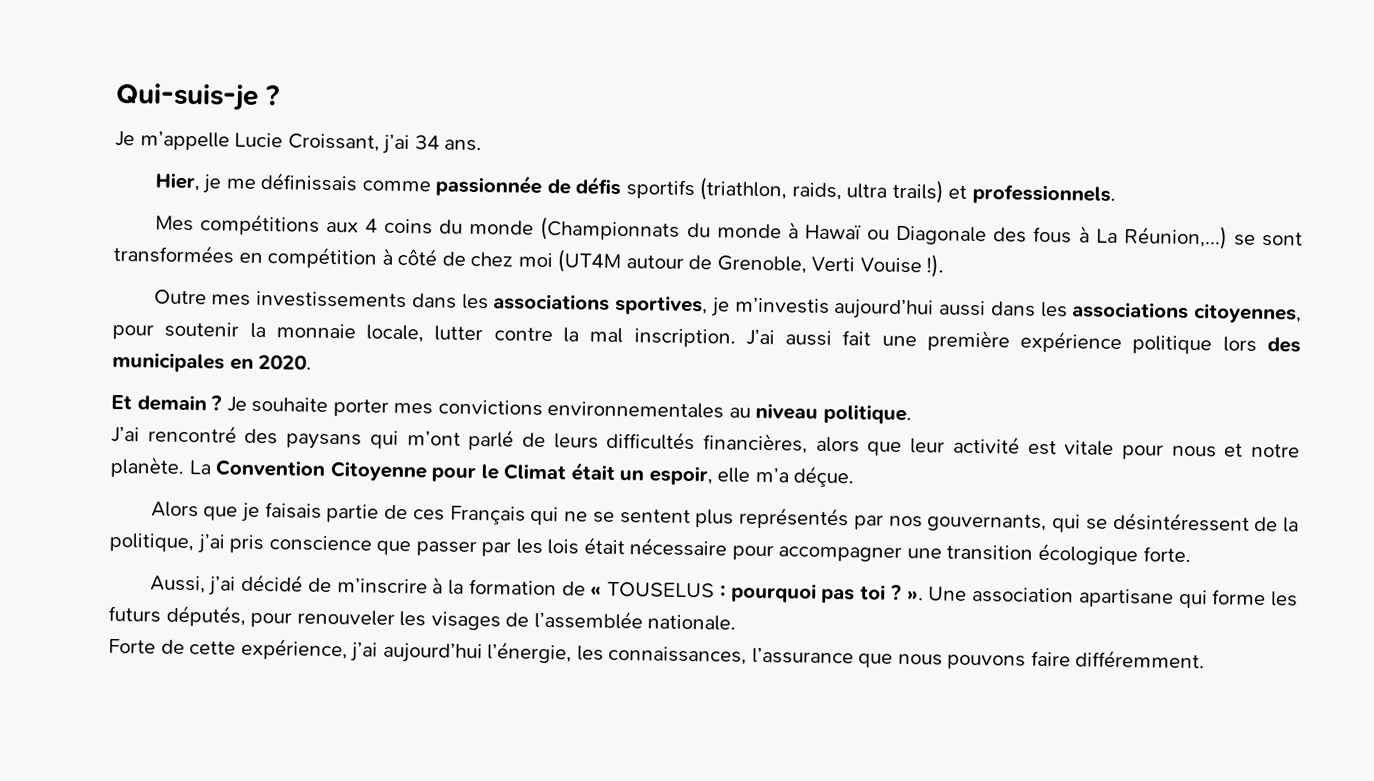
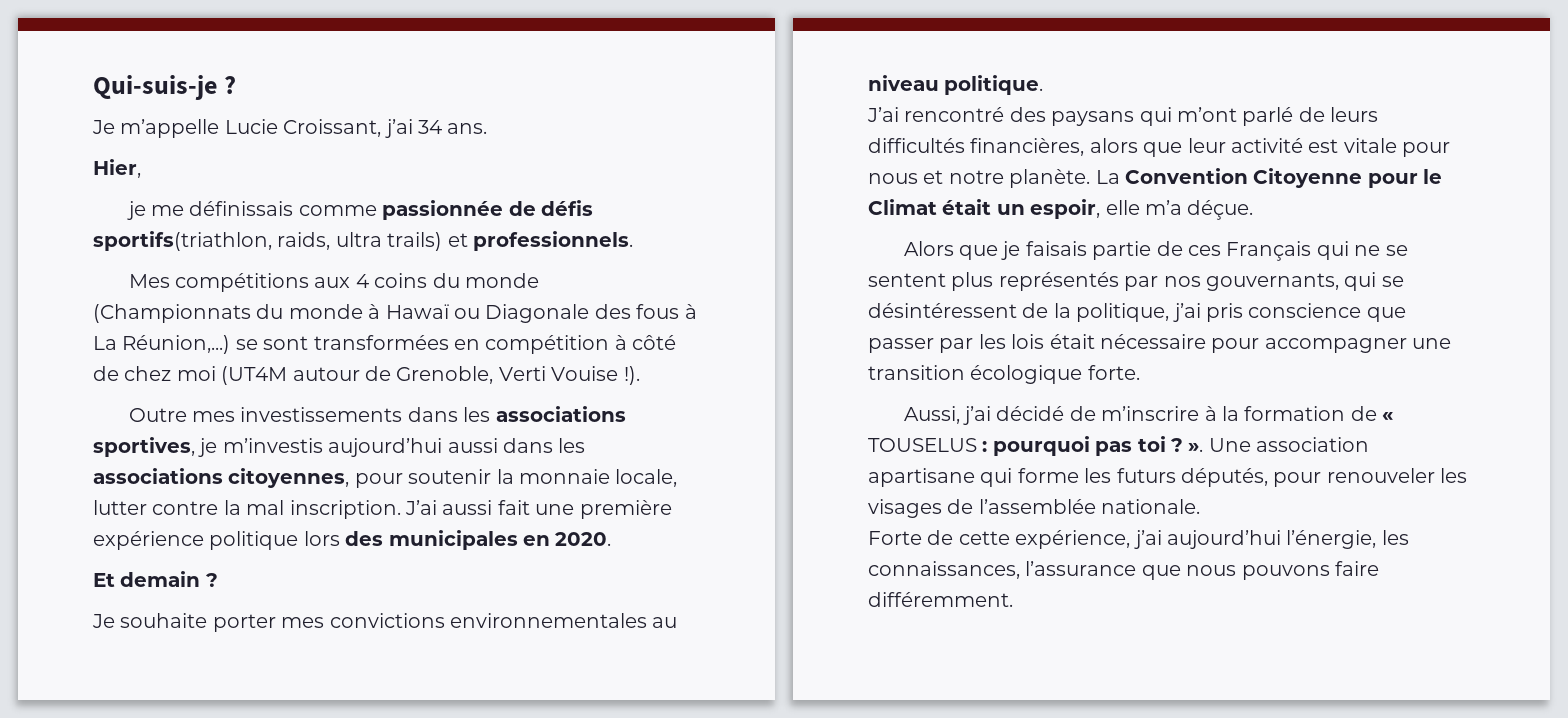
- Hier, je me définissais comme passionnée de défis sportifs (triathlon, raids, ultra trails) et professionnels.
+ Hier,
+ je me définissais comme passionnée de défis sportifs(triathlon, raids, ultra trails) et professionnels.
- Et demain ? Je souhaite porter mes convictions environnementales au niveau politique.
+ Et demain ?
+ Je souhaite porter mes convictions environnementales au niveau politique.

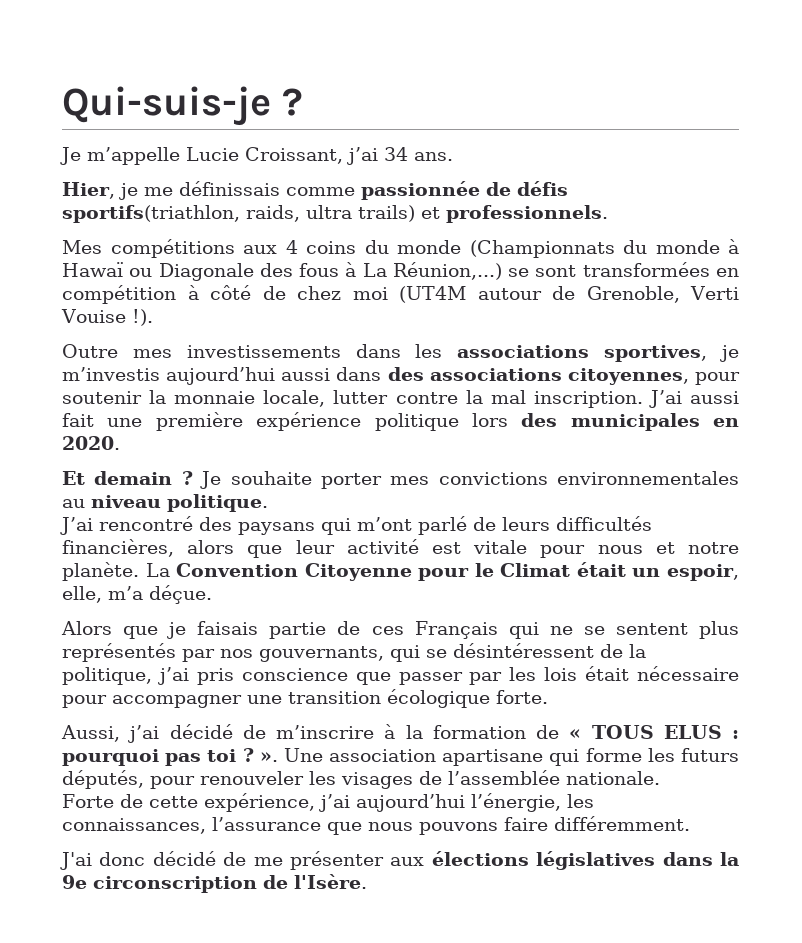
- Hier,
- je me définissais comme passionnée de défis sportifs(triathlon, raids, ultra trails) et professionnels.
+ Hier, je me définissais comme passionnée de défis sportifs(triathlon, raids, ultra trails) et professionnels.
- Outre mes investissements dans les associations sportives, je m’investis aujourd’hui aussi dans les associations citoyennes, pour soutenir la monnaie locale, lutter contre la mal inscription.
+ Outre mes investissements dans les associations sportives, je m’investis aujourd’hui aussi dans des associations citoyennes, pour soutenir la monnaie locale, lutter contre la mal inscription.
- Et demain ?
- Je souhaite porter mes convictions environnementales au niveau politique.
+ Et demain ? Je souhaite porter mes convictions environnementales au niveau politique.
- La Convention Citoyenne pour le Climat était un espoir, elle m’a déçue.
+ La Convention Citoyenne pour le Climat était un espoir, elle, m’a déçue.
- Aussi, j’ai décidé de m’inscrire à la formation de « TOUSELUS : pourquoi pas toi ? ».
+ Aussi, j’ai décidé de m’inscrire à la formation de « TOUS ELUS : pourquoi pas toi ? ».
+ J'ai donc décidé de me présenter aux élections législatives dans la 9e circonscription de l'Isère.

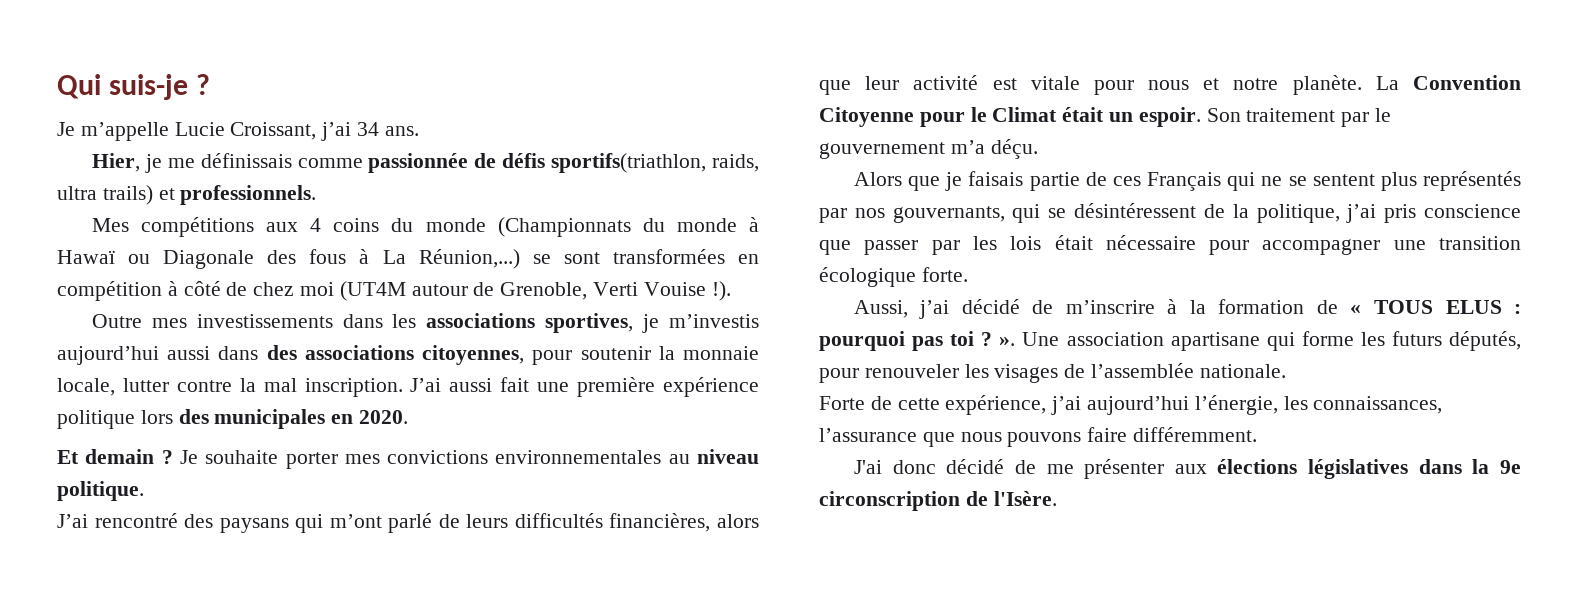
- Qui-suis-je ?
+ Qui suis-je ?
- La Convention Citoyenne pour le Climat était un espoir, elle, m’a déçue.
+ La Convention Citoyenne pour le Climat était un espoir. Son traitement par le gouvernement m’a déçu.

